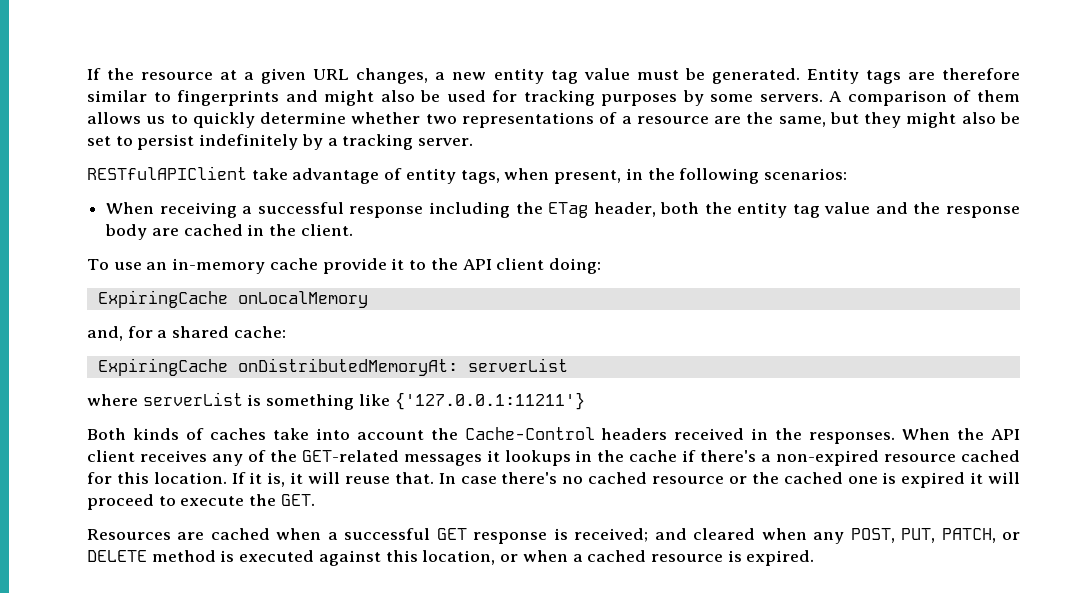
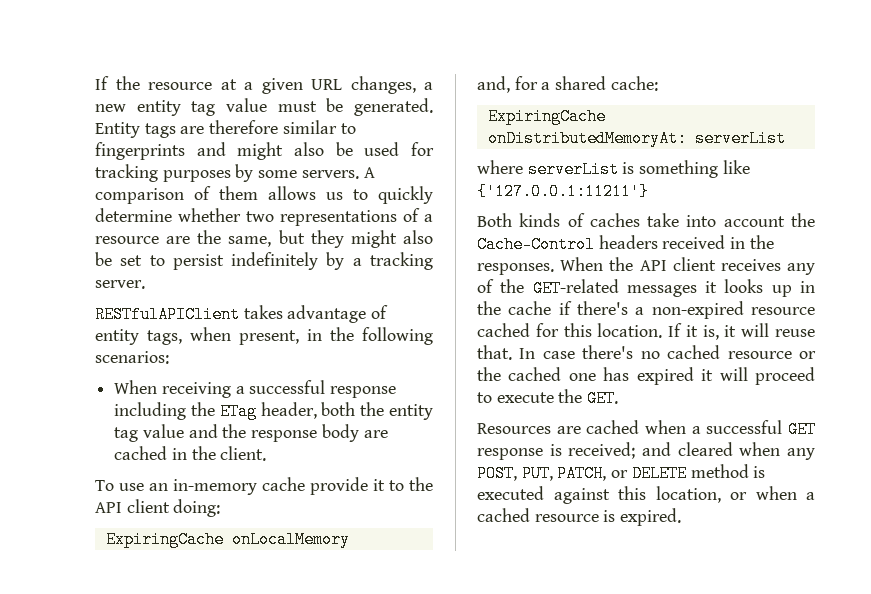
- RESTfulAPIClient take advantage of entity tags, when present, in the following scenarios:
+ RESTfulAPIClient takes advantage of entity tags, when present, in the following scenarios:
- When the API client receives any of the GET-related messages it lookups in the cache if there's a non-expired resource cached for this location.
+ When the API client receives any of the GET-related messages it looks up in the cache if there's a non-expired resource cached for this location.
- In case there's no cached resource or the cached one is expired it will proceed to execute the GET.
+ In case there's no cached resource or the cached one has expired it will proceed to execute the GET.

